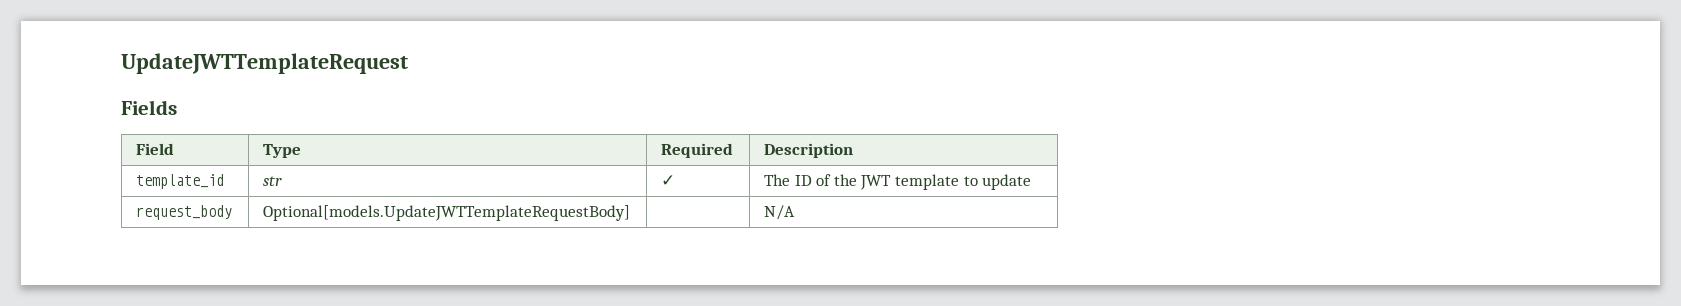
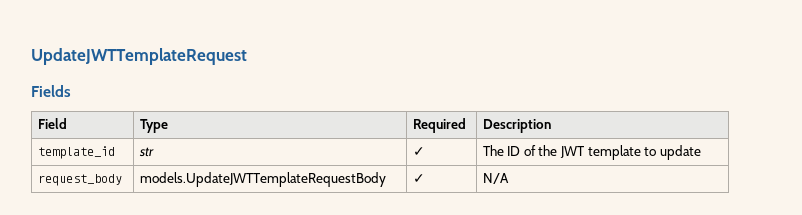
- request_body | Optional[models.UpdateJWTTemplateRequestBody] | | N/A
+ request_body | models.UpdateJWTTemplateRequestBody | ✓ | N/A

